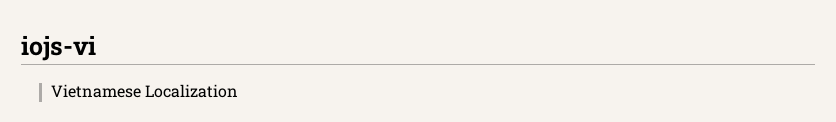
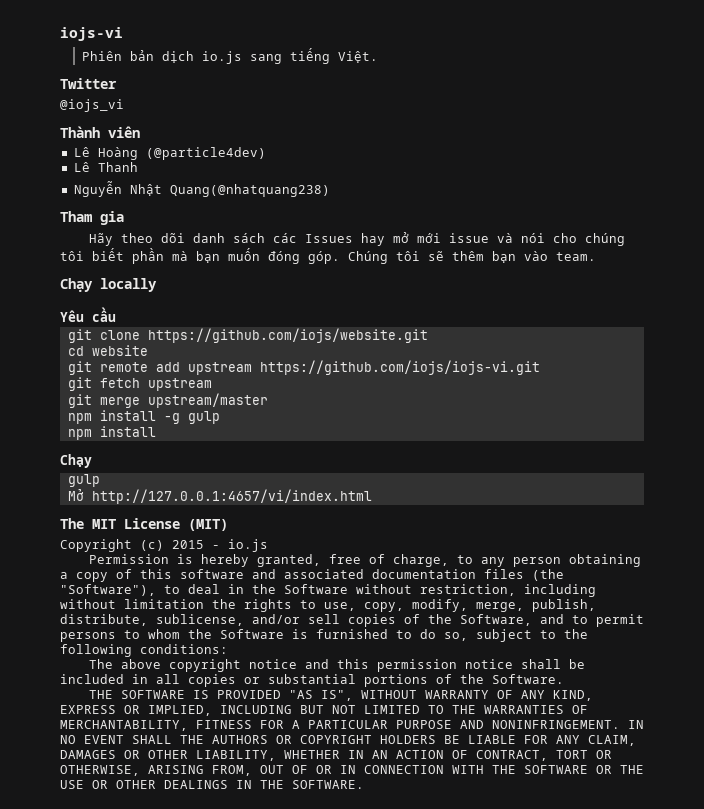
- Vietnamese Localization
+ Phiên bản dịch io.js sang tiếng Việt.
+ Twitter
+ @iojs_vi
+ Thành viên
+ Lê Hoàng (@particle4dev)
+ Lê Thanh
+ Nguyễn Nhật Quang(@nhatquang238)
+ Tham gia
+ Hãy theo dõi danh sách các Issues hay mở mới issue và nói cho chúng tôi biết phần mà bạn muốn đóng góp. Chúng tôi sẽ thêm bạn vào team.
+ Chạy locally
+ Yêu cầu
+ git clone https://github.com/iojs/website.git
+ cd website
+ git remote add upstream https://github.com/iojs/iojs-vi.git
+ git fetch upstream
+ git merge upstream/master
+ npm install -g gulp
+ npm install
+ Chạy
+ gulp
+ Mở http://127.0.0.1:4657/vi/index.html
+ The MIT License (MIT)
+ Copyright (c) 2015 - io.js
+ Permission is hereby granted, free of charge, to any person obtaining a copy of this software and associated documentation files (the "Software"), to deal in the Software without restriction, including without limitation the rights to use, copy, modify, merge, publish, distribute, sublicense, and/or sell copies of the Software, and to permit persons to whom the Software is furnished to do so, subject to the following conditions:
+ The above copyright notice and this permission notice shall be included in all copies or substantial portions of the Software.
+ THE SOFTWARE IS PROVIDED "AS IS", WITHOUT WARRANTY OF ANY KIND, EXPRESS OR IMPLIED, INCLUDING BUT NOT LIMITED TO THE WARRANTIES OF MERCHANTABILITY, FITNESS FOR A PARTICULAR PURPOSE AND NONINFRINGEMENT. IN NO EVENT SHALL THE AUTHORS OR COPYRIGHT HOLDERS BE LIABLE FOR ANY CLAIM, DAMAGES OR OTHER LIABILITY, WHETHER IN AN ACTION OF CONTRACT, TORT OR OTHERWISE, ARISING FROM, OUT OF OR IN CONNECTION WITH THE SOFTWARE OR THE USE OR OTHER DEALINGS IN THE SOFTWARE.

